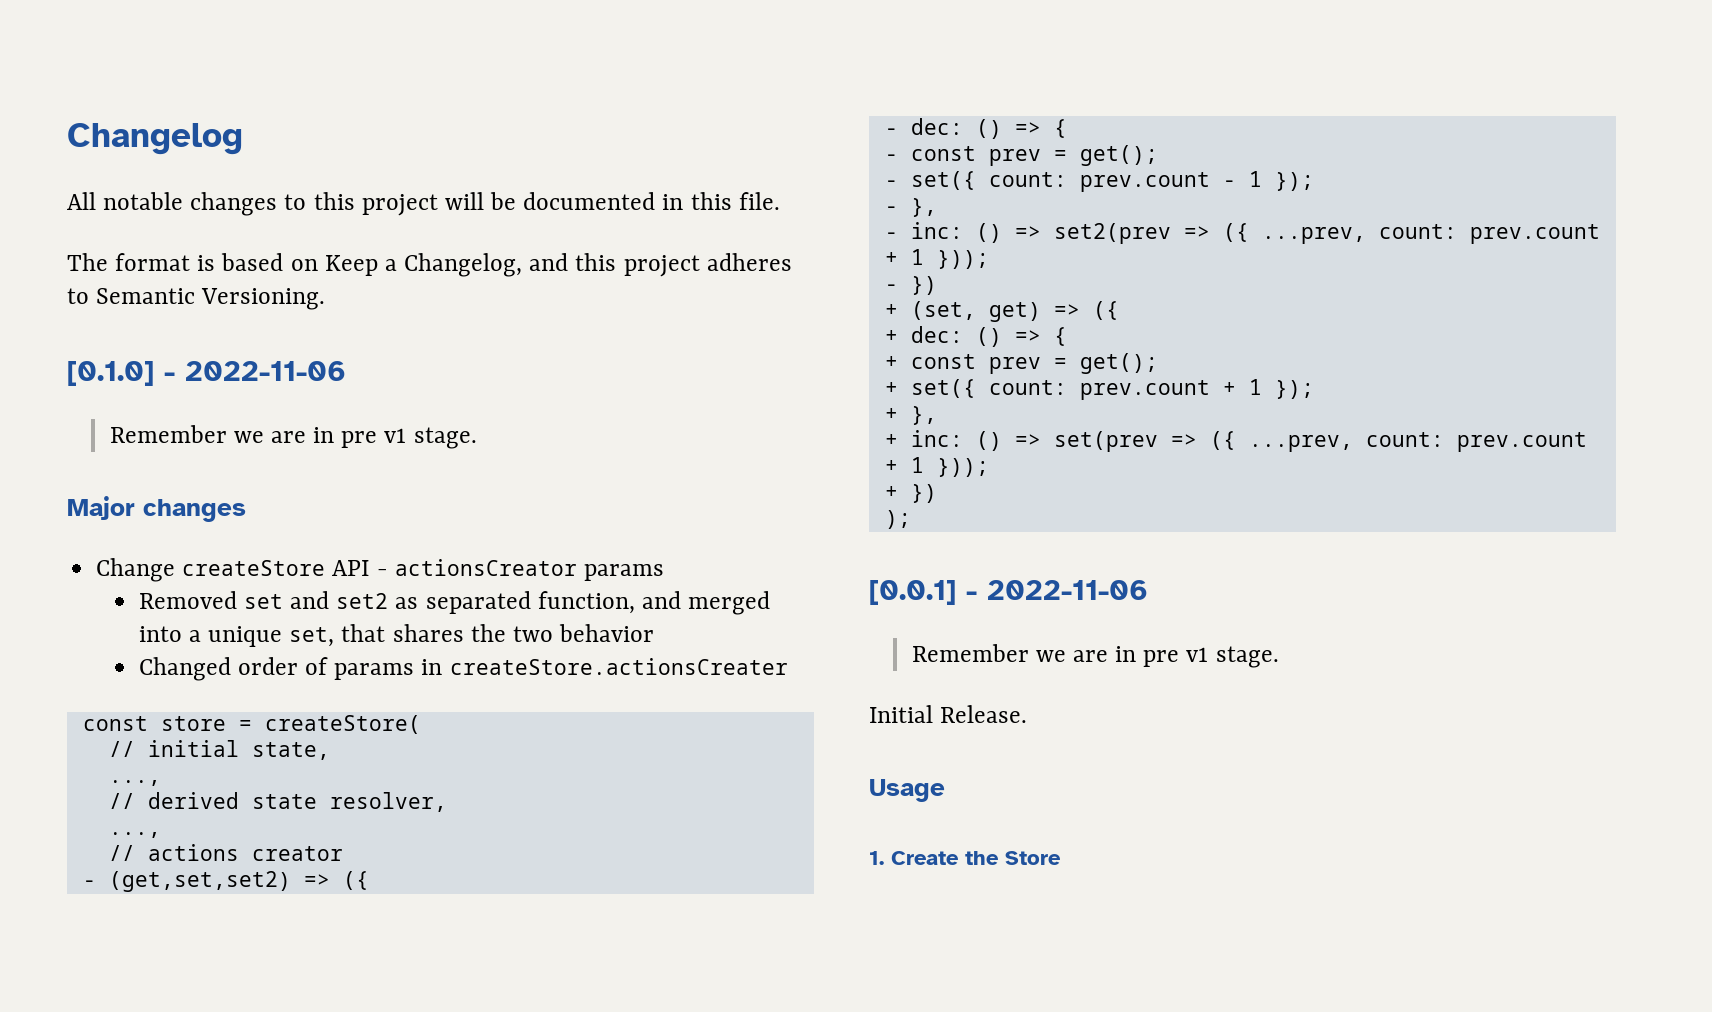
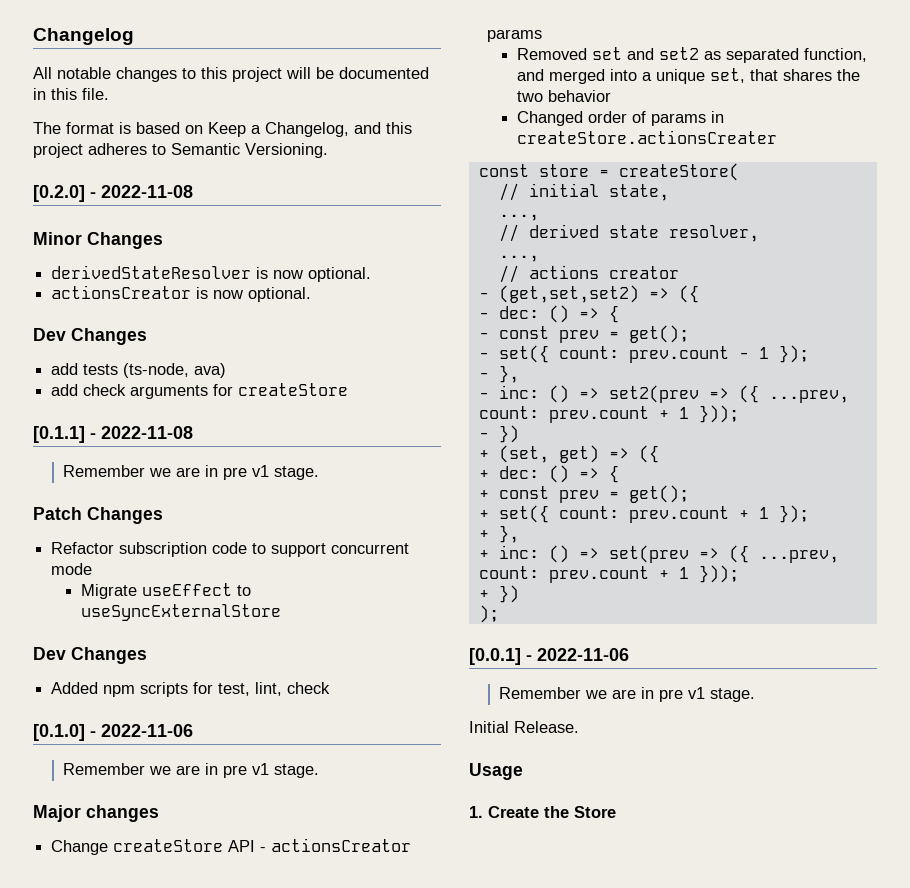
+ [0.2.0] - 2022-11-08
+ Minor Changes
+ derivedStateResolver is now optional.
+ actionsCreator is now optional.
+ Dev Changes
+ add tests (ts-node, ava)
+ add check arguments for createStore
+ [0.1.1] - 2022-11-08
+ Remember we are in pre v1 stage.
+ Patch Changes
+ Refactor subscription code to support concurrent mode
+ Migrate useEffect to useSyncExternalStore
+ Dev Changes
+ Added npm scripts for test, lint, check

